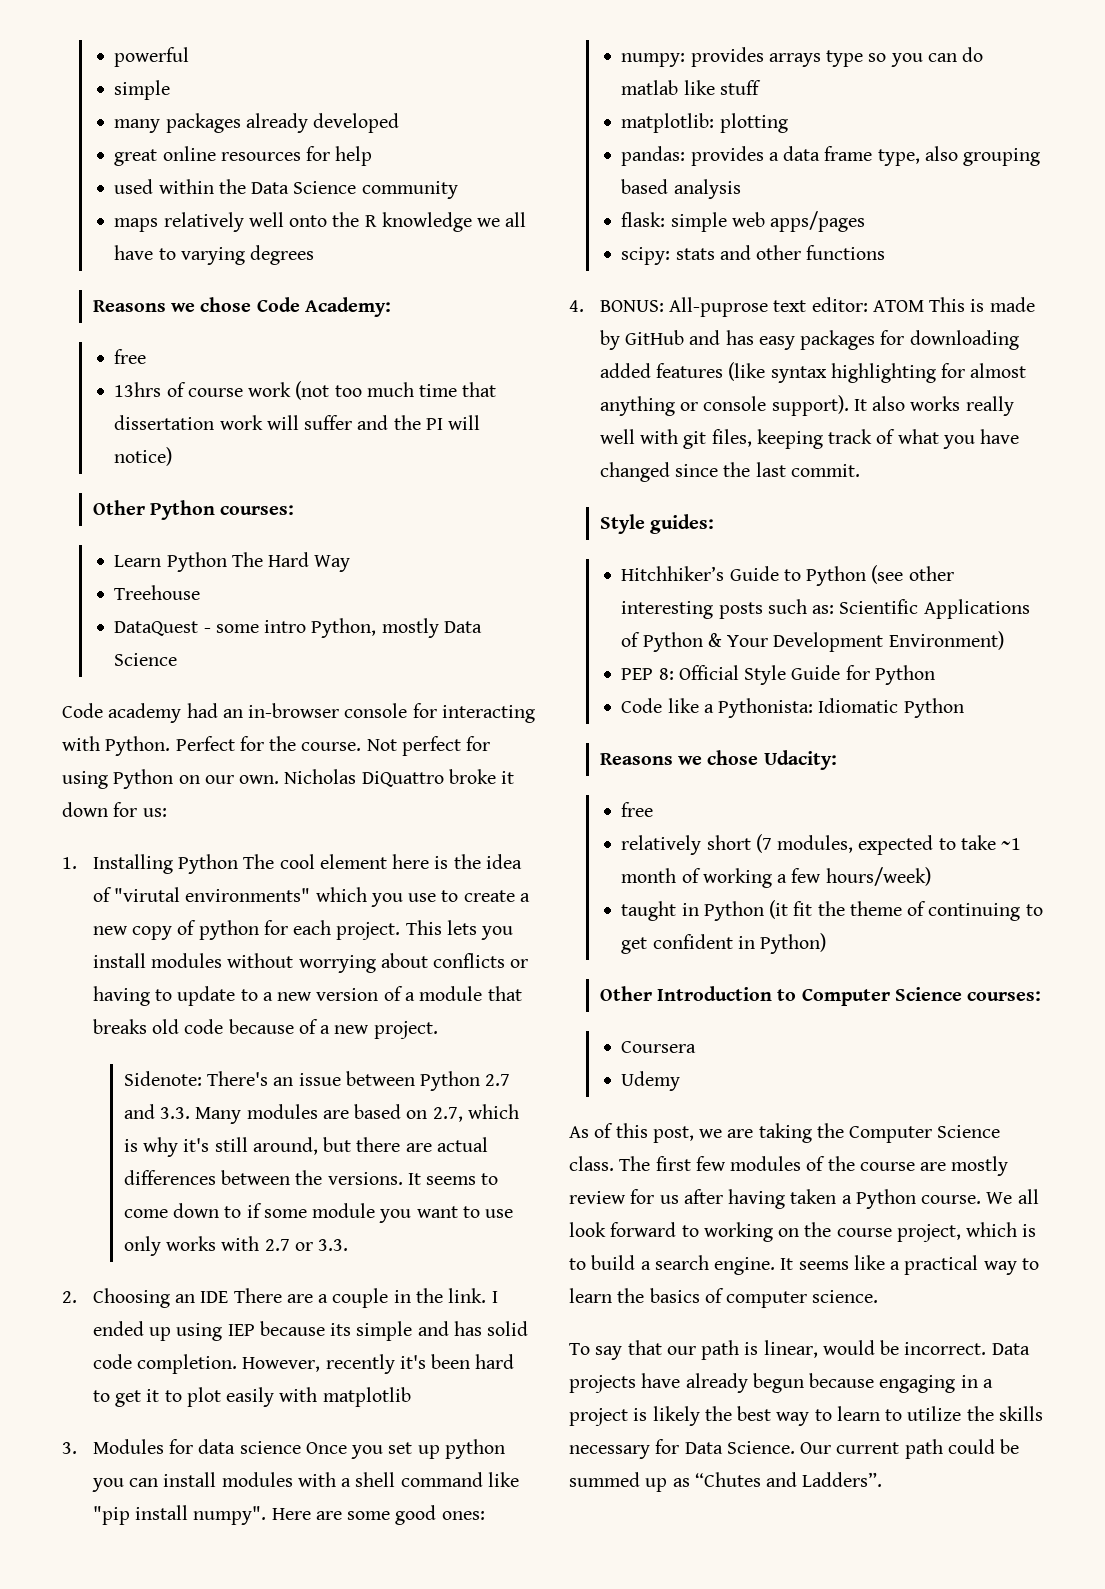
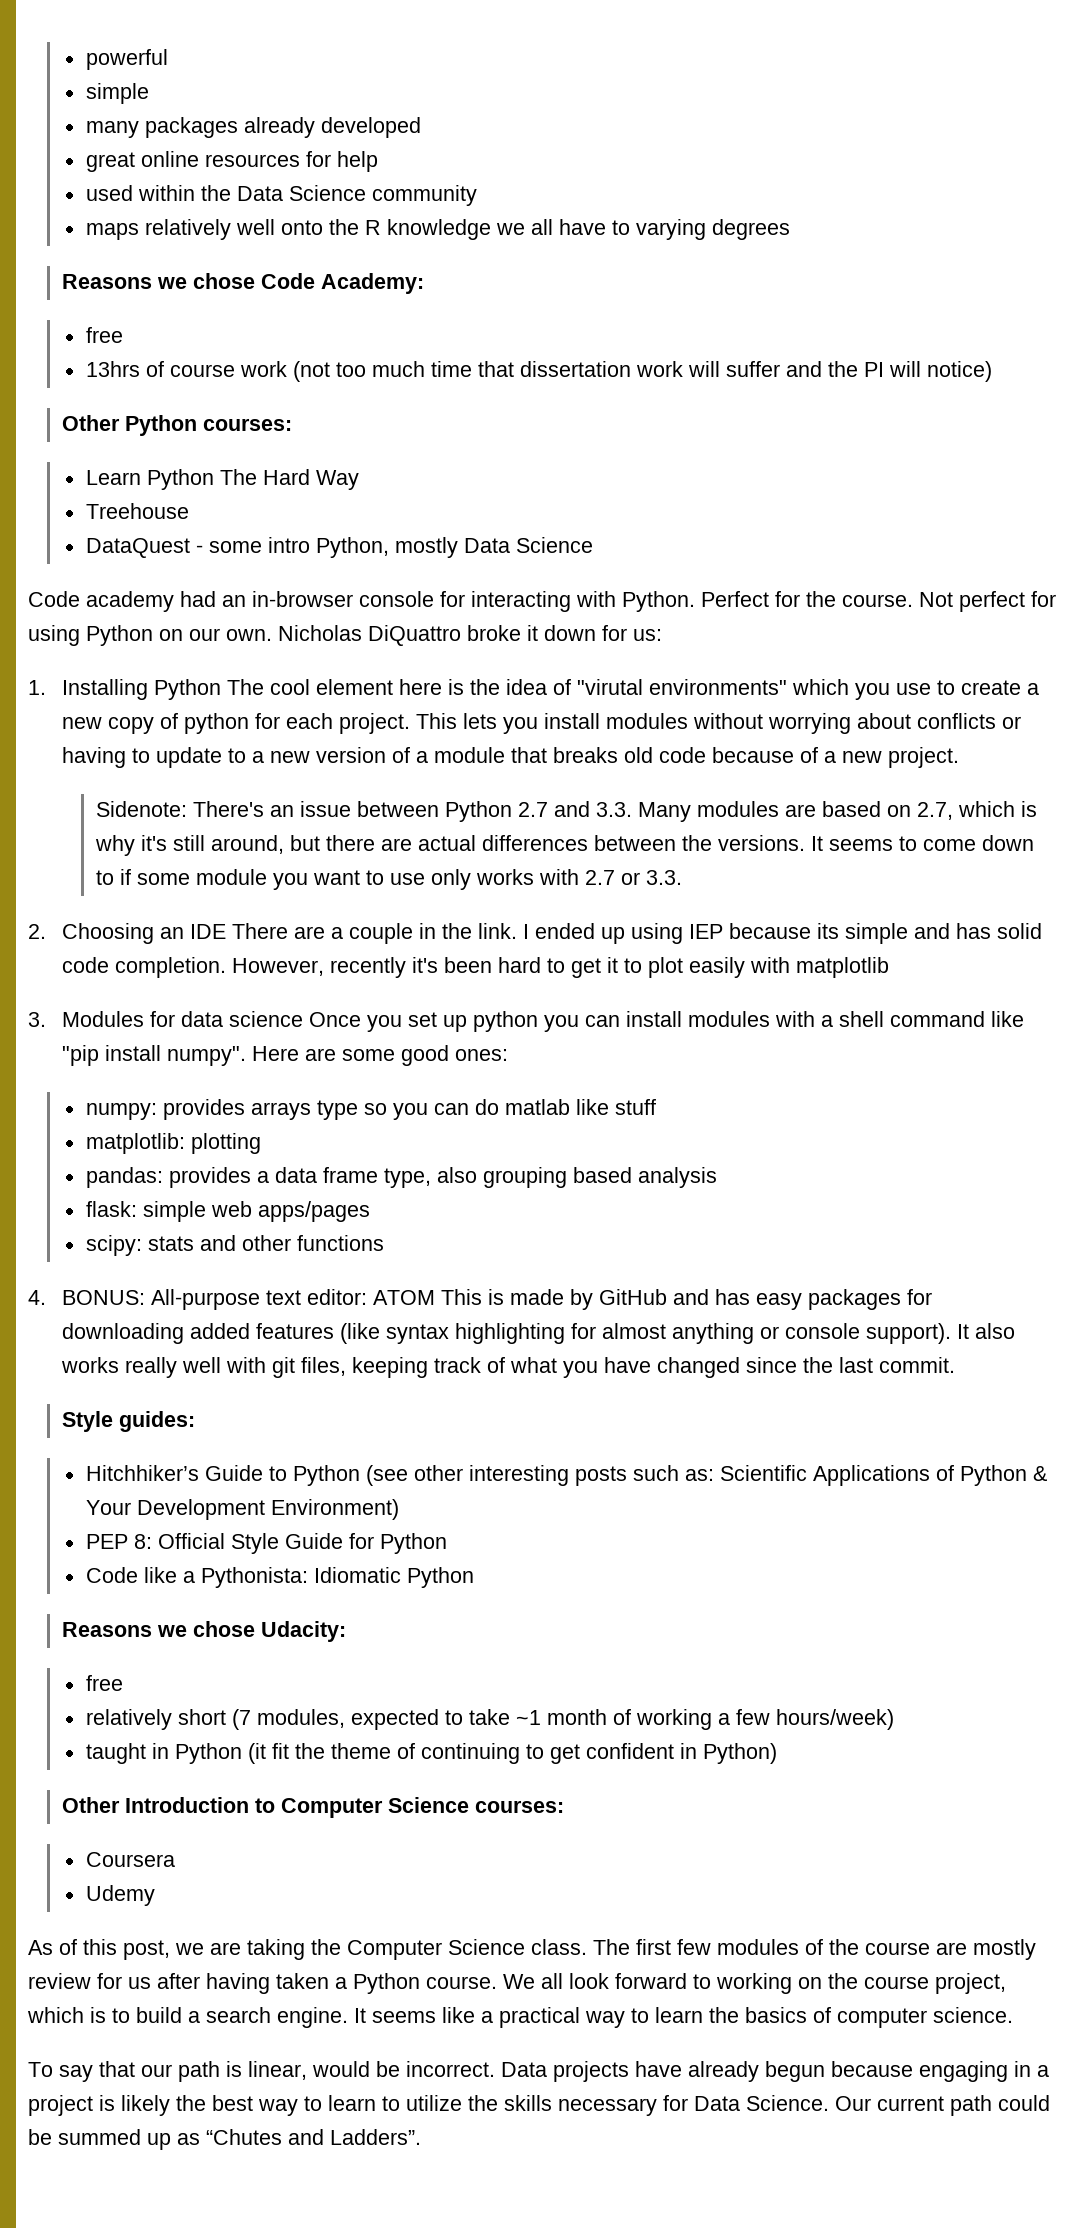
- 4. BONUS: All-puprose text editor: ATOM This is made by GitHub and has easy packages for downloading added features (like syntax highlighting for almost anything or console support).
+ 4. BONUS: All-purpose text editor: ATOM This is made by GitHub and has easy packages for downloading added features (like syntax highlighting for almost anything or console support).

